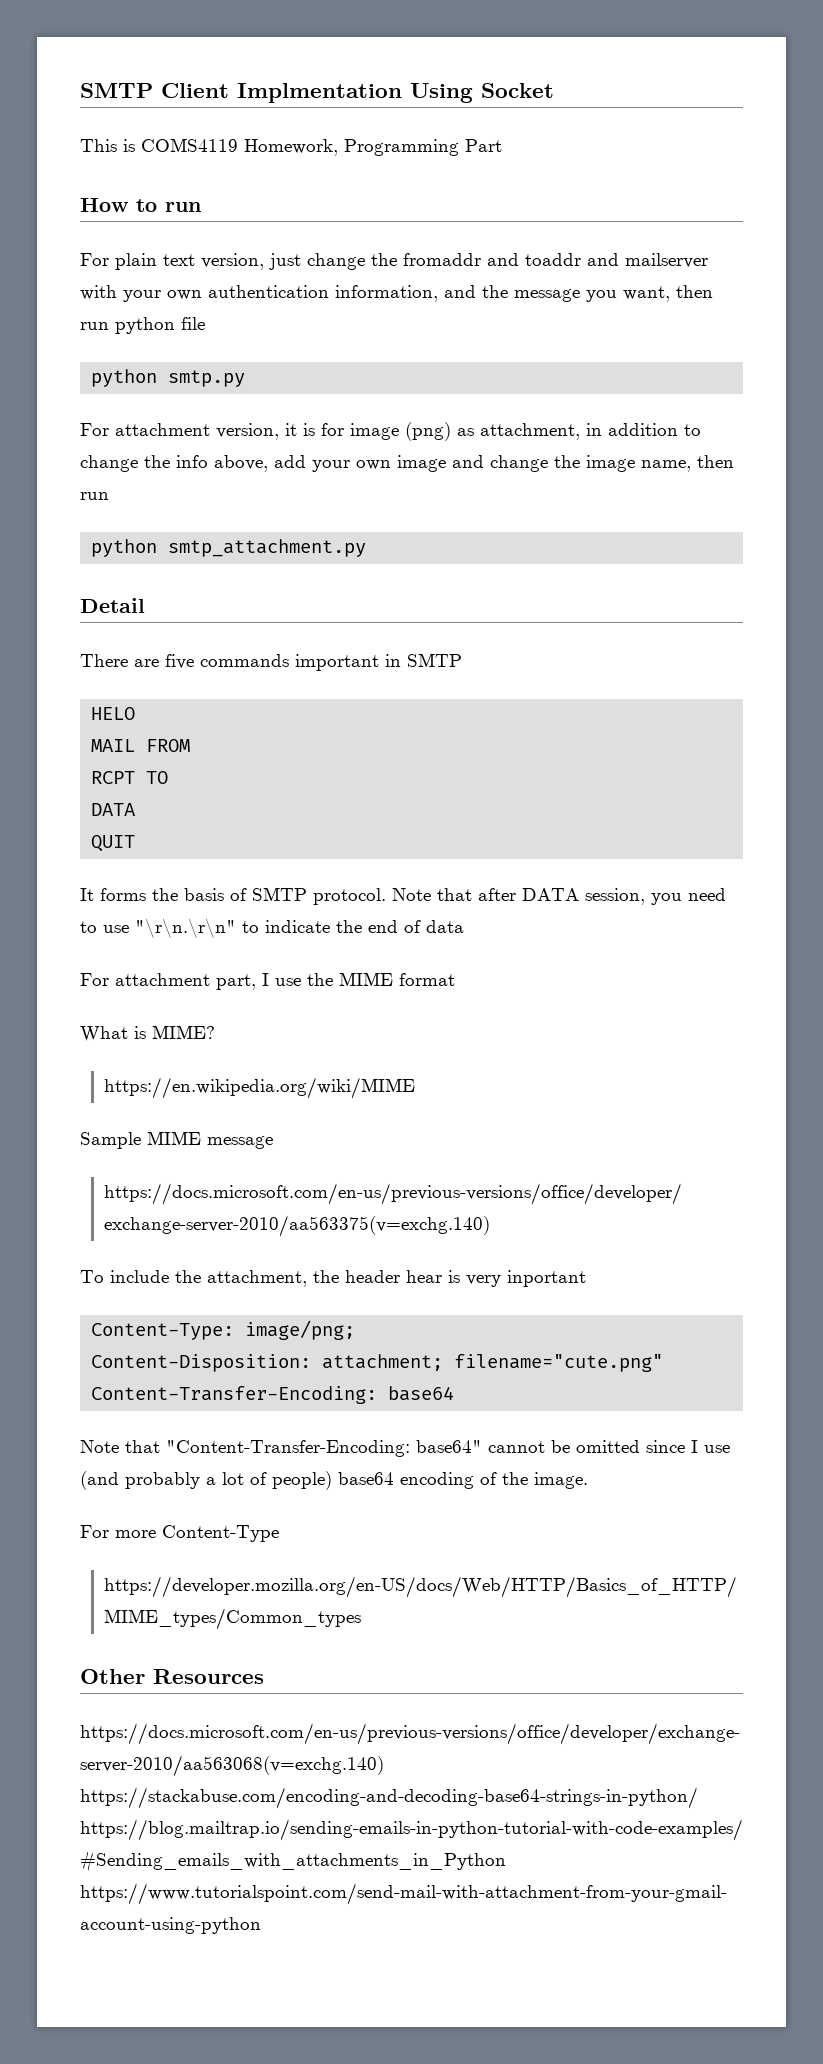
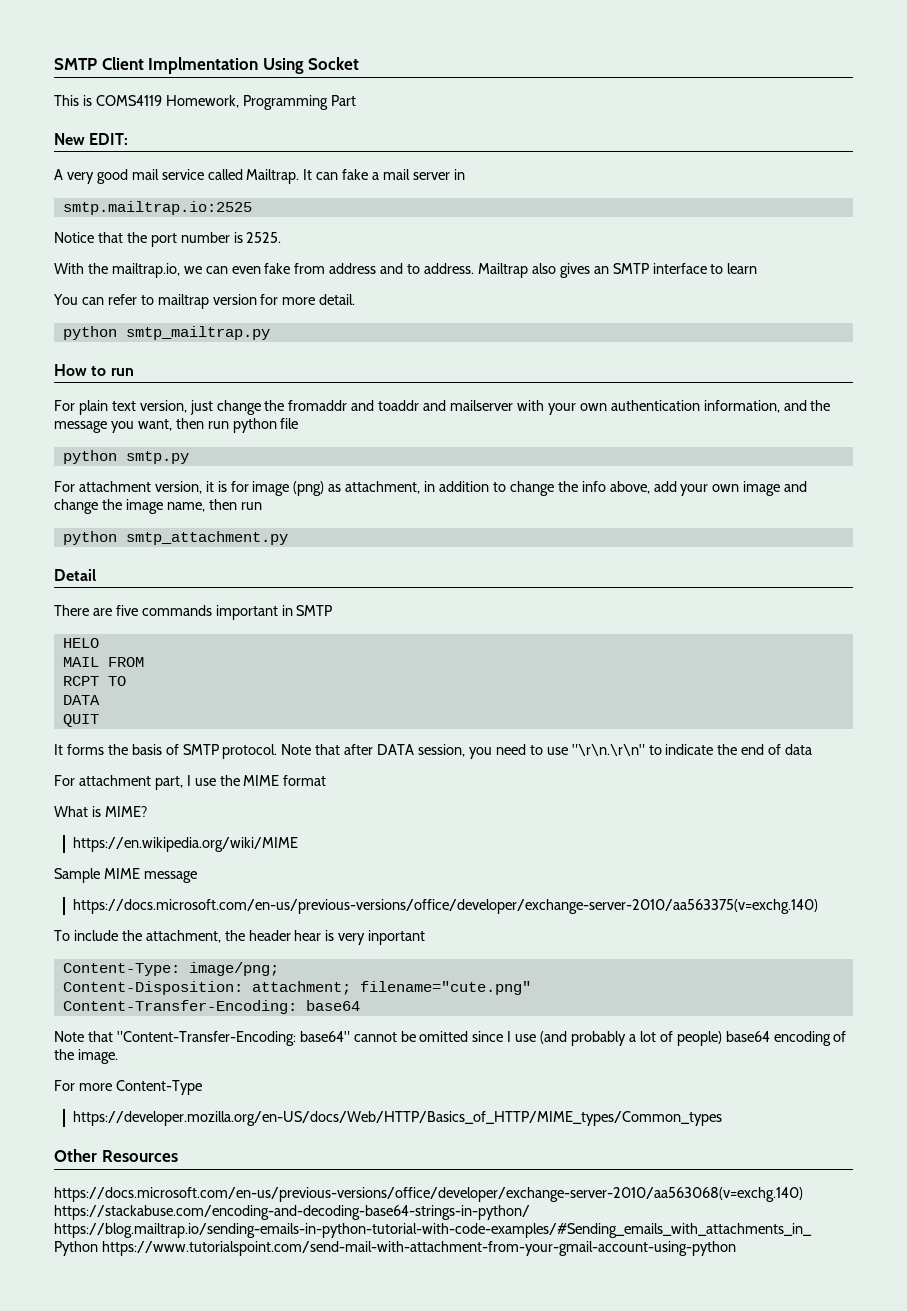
+ New EDIT:
+ A very good mail service called Mailtrap. It can fake a mail server in
+ smtp.mailtrap.io:2525
+ Notice that the port number is 2525.
+ With the mailtrap.io, we can even fake from address and to address. Mailtrap also gives an SMTP interface to learn
+ You can refer to mailtrap version for more detail.
+ python smtp_mailtrap.py

